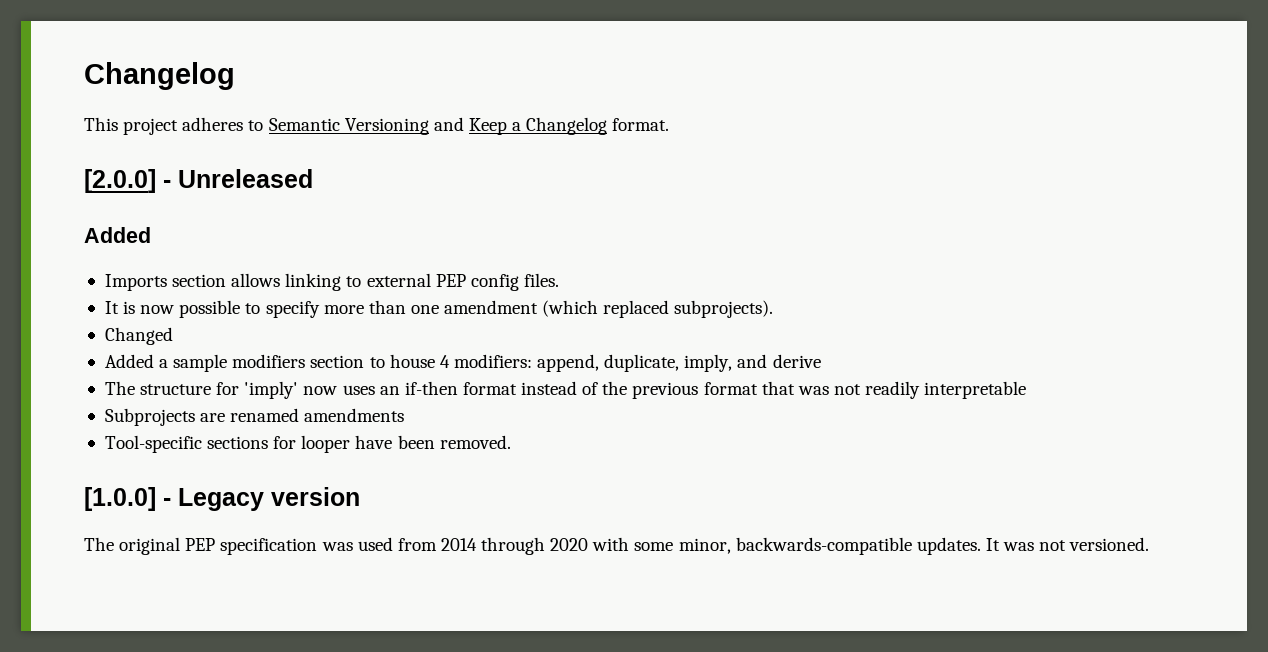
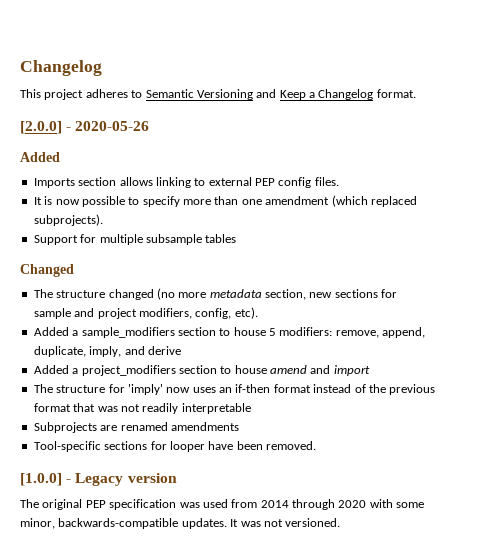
- [2.0.0] - Unreleased
+ [2.0.0] - 2020-05-26
+ Support for multiple subsample tables
  Changed
- Added a sample modifiers section to house 4 modifiers: append, duplicate, imply, and derive
+ The structure changed (no more metadata section, new sections for sample and project modifiers, config, etc).
+ Added a sample_modifiers section to house 5 modifiers: remove, append, duplicate, imply, and derive
+ Added a project_modifiers section to house amend and import

